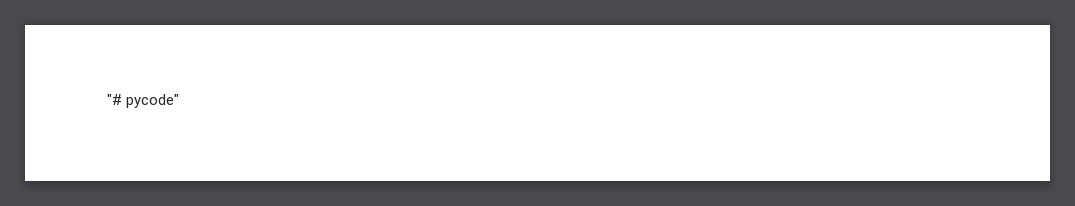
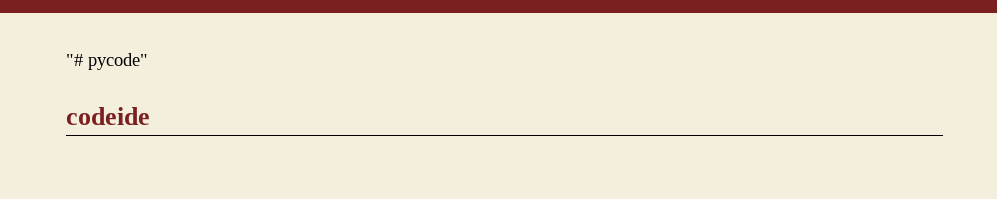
+ codeide

